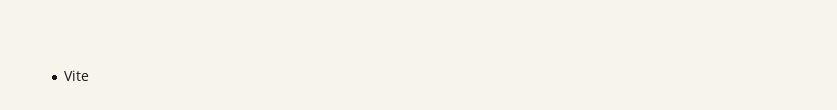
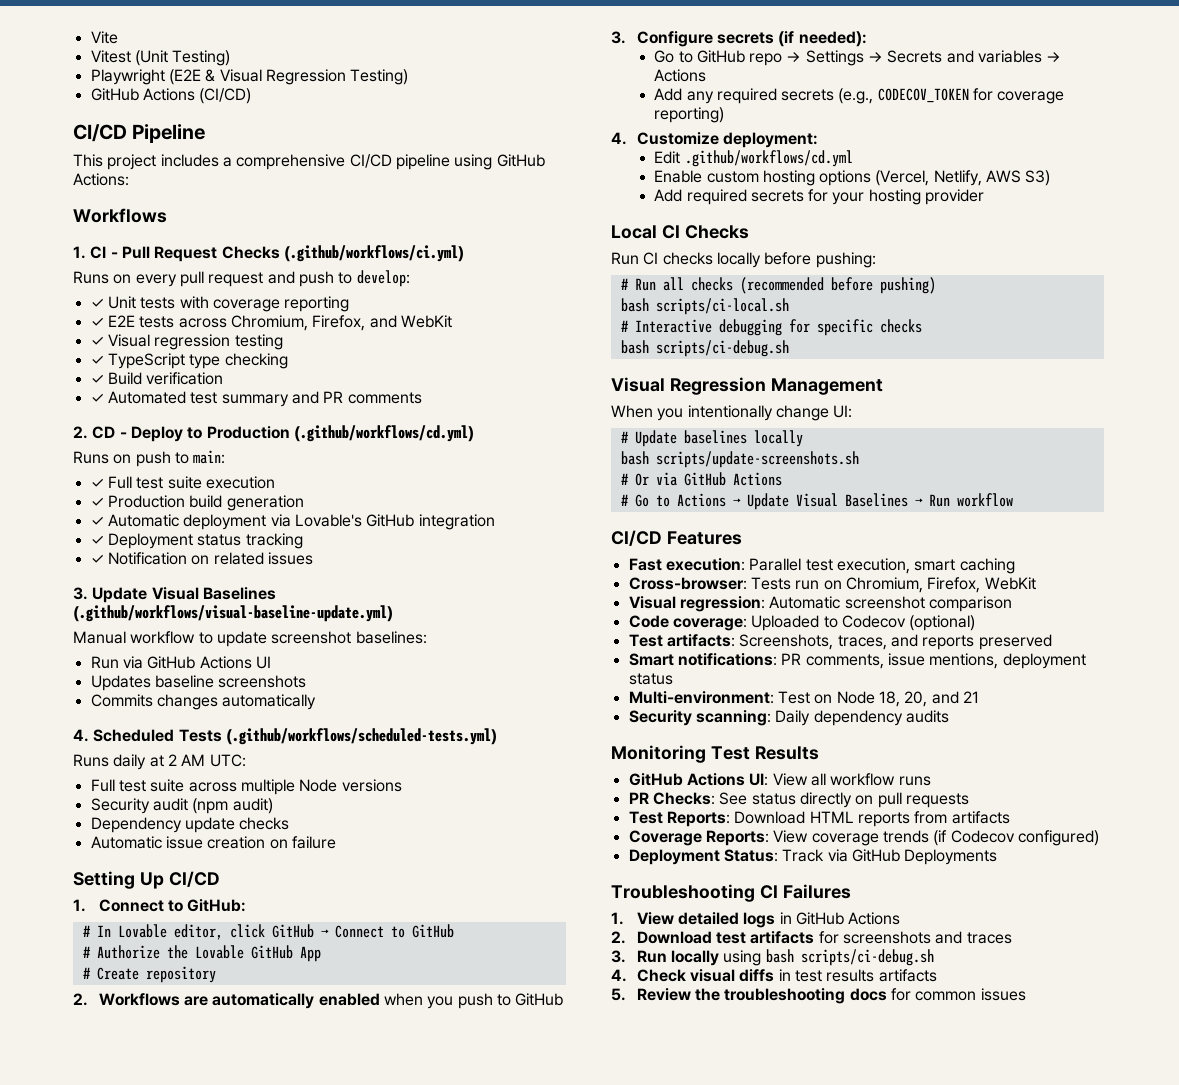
+ Vitest (Unit Testing)
+ Playwright (E2E & Visual Regression Testing)
+ GitHub Actions (CI/CD)
+ CI/CD Pipeline
+ This project includes a comprehensive CI/CD pipeline using GitHub Actions:
+ Workflows
+ 1. CI - Pull Request Checks (.github/workflows/ci.yml)
+ Runs on every pull request and push to develop:
+ ✓ Unit tests with coverage reporting
+ ✓ E2E tests across Chromium, Firefox, and WebKit
+ ✓ Visual regression testing
+ ✓ TypeScript type checking
+ ✓ Build verification
+ ✓ Automated test summary and PR comments
+ 2. CD - Deploy to Production (.github/workflows/cd.yml)
+ Runs on push to main:
+ ✓ Full test suite execution
+ ✓ Production build generation
+ ✓ Automatic deployment via Lovable's GitHub integration
+ ✓ Deployment status tracking
+ ✓ Notification on related issues
+ 3. Update Visual Baselines (.github/workflows/visual-baseline-update.yml)
+ Manual workflow to update screenshot baselines:
+ Run via GitHub Actions UI
+ Updates baseline screenshots
+ Commits changes automatically
+ 4. Scheduled Tests (.github/workflows/scheduled-tests.yml)
+ Runs daily at 2 AM UTC:
+ Full test suite across multiple Node versions
+ Security audit (npm audit)
+ Dependency update checks
+ Automatic issue creation on failure
+ Setting Up CI/CD
+ 1. Connect to GitHub:
+ # In Lovable editor, click GitHub → Connect to GitHub
+ # Authorize the Lovable GitHub App
+ # Create repository
+ 2. Workflows are automatically enabled when you push to GitHub
+ 3. Configure secrets (if needed):
+ Go to GitHub repo → Settings → Secrets and variables → Actions
+ Add any required secrets (e.g., CODECOV_TOKEN for coverage reporting)
+ 4. Customize deployment:
+ Edit .github/workflows/cd.yml
+ Enable custom hosting options (Vercel, Netlify, AWS S3)
+ Add required secrets for your hosting provider
+ Local CI Checks
+ Run CI checks locally before pushing:
+ # Run all checks (recommended before pushing)
+ bash scripts/ci-local.sh
+ # Interactive debugging for specific checks
+ bash scripts/ci-debug.sh
+ Visual Regression Management
+ When you intentionally change UI:
+ # Update baselines locally
+ bash scripts/update-screenshots.sh
+ # Or via GitHub Actions
+ # Go to Actions → Update Visual Baselines → Run workflow
+ CI/CD Features
+ Fast execution: Parallel test execution, smart caching
+ Cross-browser: Tests run on Chromium, Firefox, WebKit
+ Visual regression: Automatic screenshot comparison
+ Code coverage: Uploaded to Codecov (optional)
+ Test artifacts: Screenshots, traces, and reports preserved
+ Smart notifications: PR comments, issue mentions, deployment status
+ Multi-environment: Test on Node 18, 20, and 21
+ Security scanning: Daily dependency audits
+ Monitoring Test Results
+ GitHub Actions UI: View all workflow runs
+ PR Checks: See status directly on pull requests
+ Test Reports: Download HTML reports from artifacts
+ Coverage Reports: View coverage trends (if Codecov configured)
+ Deployment Status: Track via GitHub Deployments
+ Troubleshooting CI Failures
+ 1. View detailed logs in GitHub Actions
+ 2. Download test artifacts for screenshots and traces
+ 3. Run locally using bash scripts/ci-debug.sh
+ 4. Check visual diffs in test results artifacts
+ 5. Review the troubleshooting docs for common issues

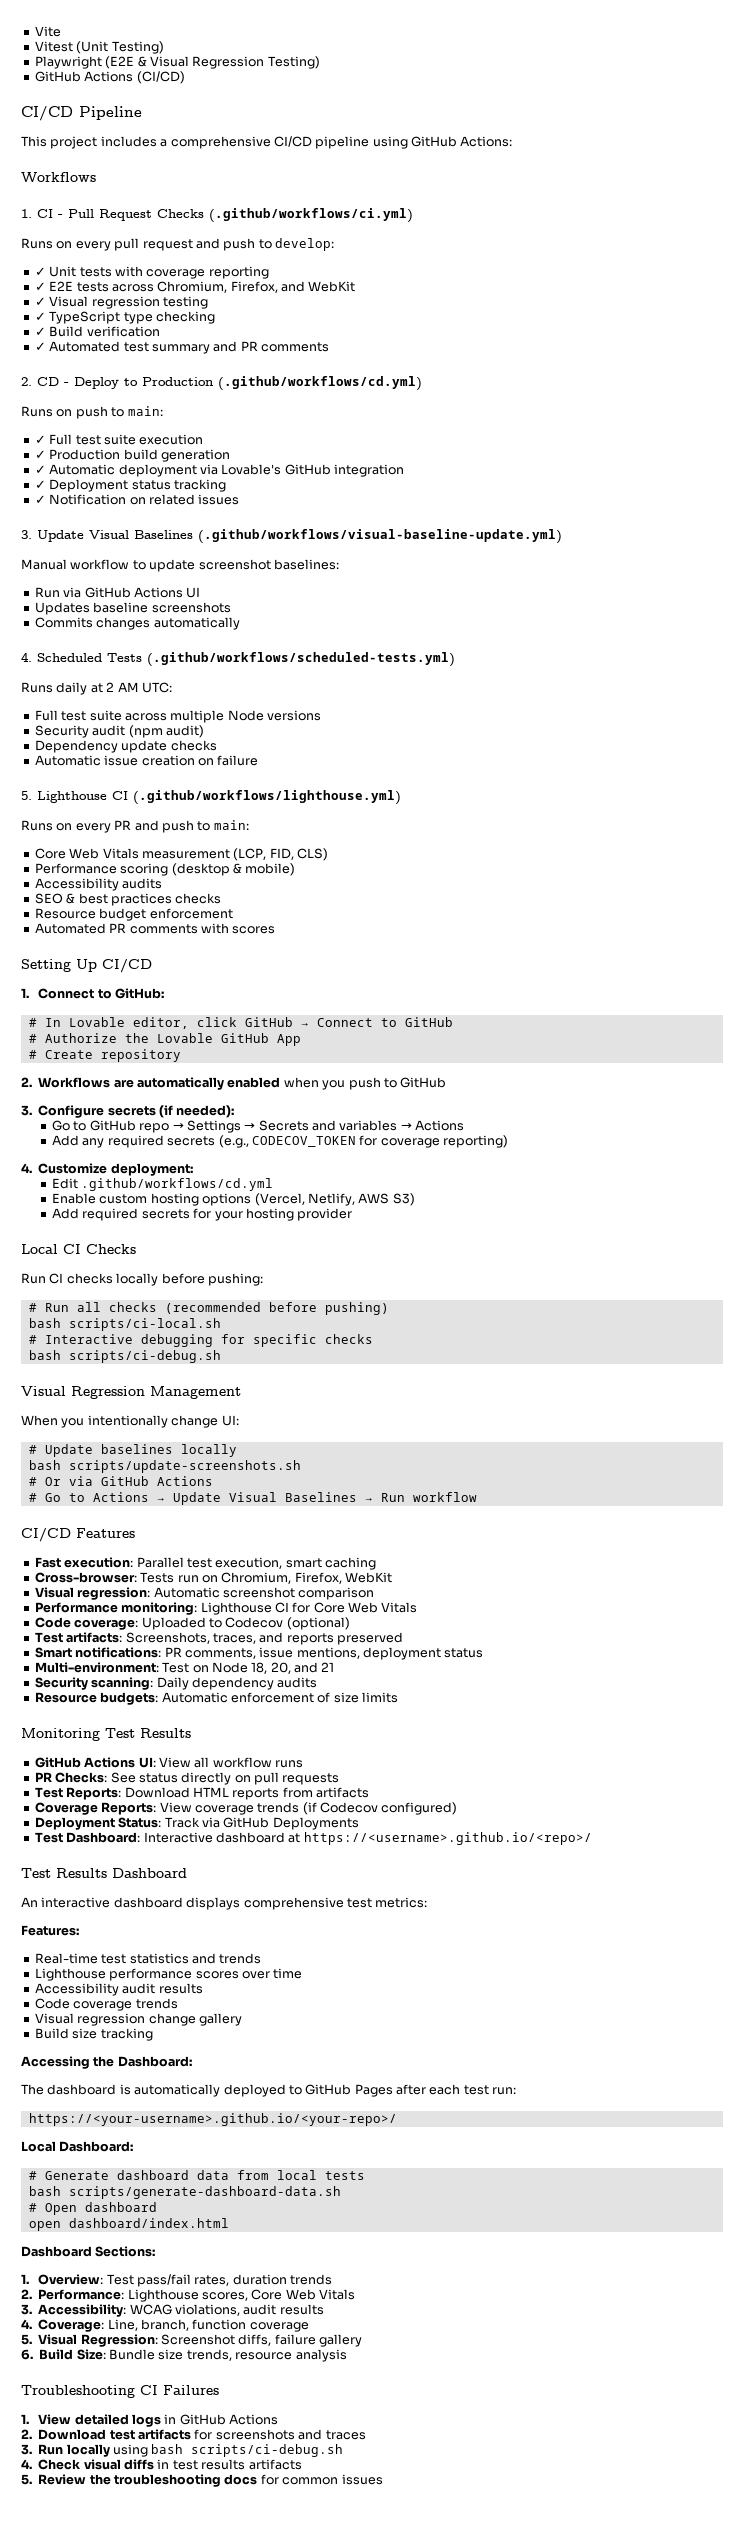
+ 5. Lighthouse CI (.github/workflows/lighthouse.yml)
+ Runs on every PR and push to main:
+ Core Web Vitals measurement (LCP, FID, CLS)
+ Performance scoring (desktop & mobile)
+ Accessibility audits
+ SEO & best practices checks
+ Resource budget enforcement
+ Automated PR comments with scores
+ Performance monitoring: Lighthouse CI for Core Web Vitals
+ Resource budgets: Automatic enforcement of size limits
+ Test Dashboard: Interactive dashboard at https://<username>.github.io/<repo>/
+ Test Results Dashboard
+ An interactive dashboard displays comprehensive test metrics:
+ Features:
+ Real-time test statistics and trends
+ Lighthouse performance scores over time
+ Accessibility audit results
+ Code coverage trends
+ Visual regression change gallery
+ Build size tracking
+ Accessing the Dashboard:
+ The dashboard is automatically deployed to GitHub Pages after each test run:
+ https://<your-username>.github.io/<your-repo>/
+ Local Dashboard:
+ # Generate dashboard data from local tests
+ bash scripts/generate-dashboard-data.sh
+ # Open dashboard
+ open dashboard/index.html
+ Dashboard Sections:
+ 1. Overview: Test pass/fail rates, duration trends
+ 2. Performance: Lighthouse scores, Core Web Vitals
+ 3. Accessibility: WCAG violations, audit results
+ 4. Coverage: Line, branch, function coverage
+ 5. Visual Regression: Screenshot diffs, failure gallery
+ 6. Build Size: Bundle size trends, resource analysis

